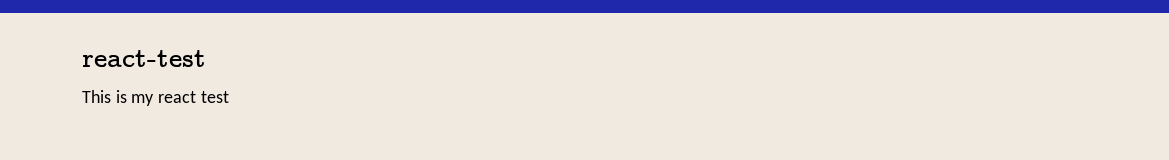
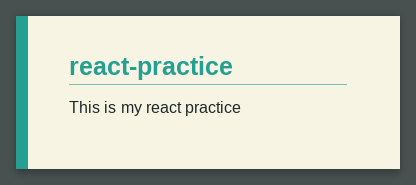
- react-test
+ react-practice
- This is my react test
+ This is my react practice

